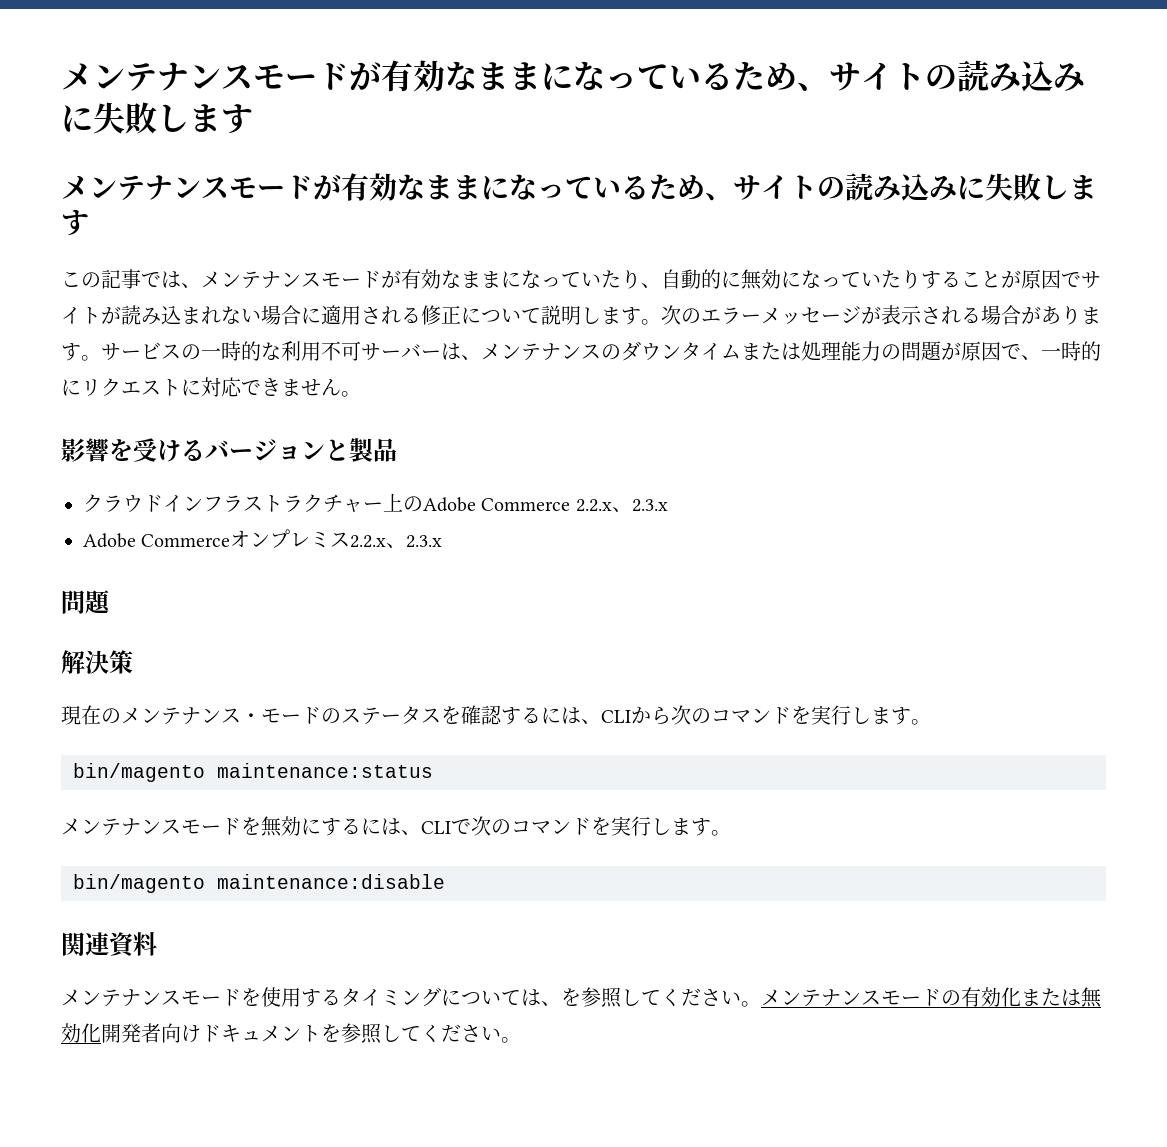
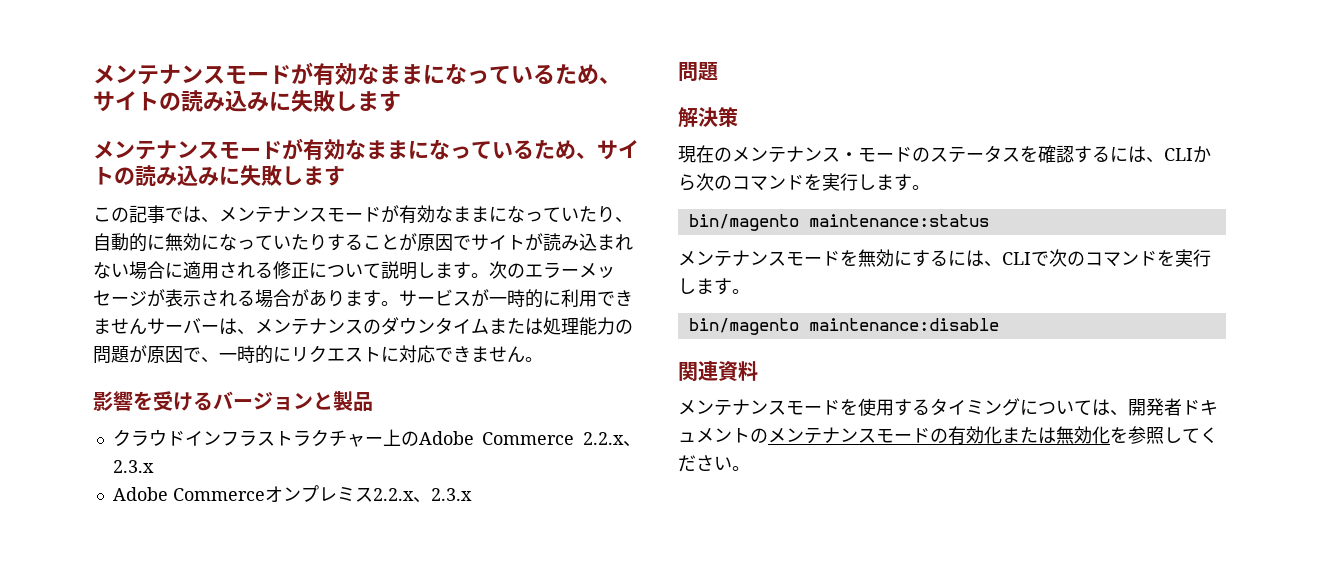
- サービスの一時的な利用不可サーバーは、メンテナンスのダウンタイムまたは処理能力の問題が原因で、一時的にリクエストに対応できません。
+ サービスが一時的に利用できませんサーバーは、メンテナンスのダウンタイムまたは処理能力の問題が原因で、一時的にリクエストに対応できません。
- メンテナンスモードを使用するタイミングについては、を参照してください。メンテナンスモードの有効化または無効化開発者向けドキュメントを参照してください。
+ メンテナンスモードを使用するタイミングについては、開発者ドキュメントのメンテナンスモードの有効化または無効化を参照してください。

